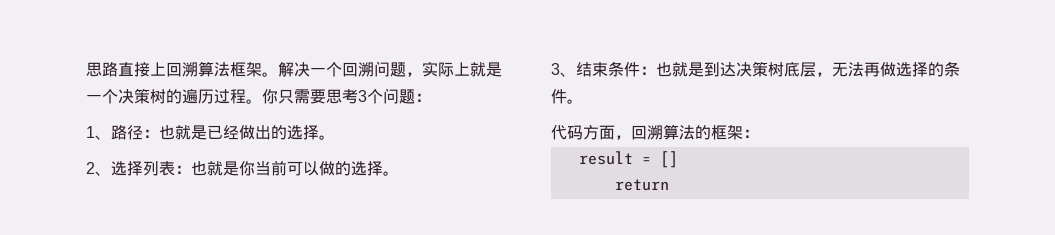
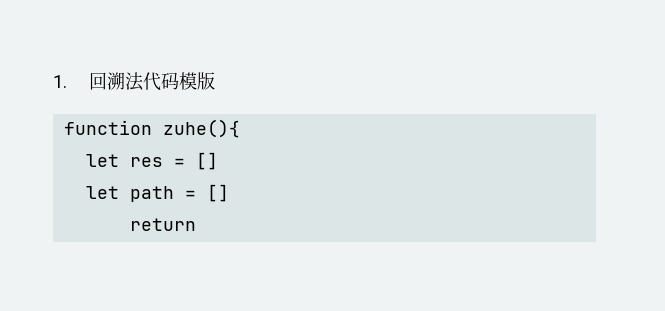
- 思路直接上回溯算法框架。解决一个回溯问题，实际上就是一个决策树的遍历过程。你只需要思考3个问题：
- 1、路径：也就是已经做出的选择。
- 2、选择列表：也就是你当前可以做的选择。
- 3、结束条件：也就是到达决策树底层，无法再做选择的条件。
- 代码方面，回溯算法的框架：
- result = []
+ 1.回溯法代码模版
+ function zuhe(){
+ let res = []
+ let path = []

